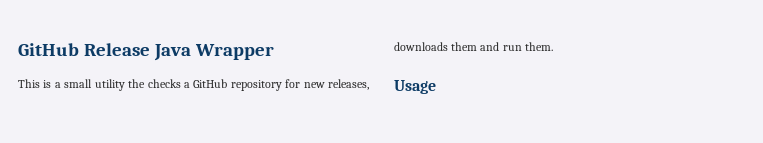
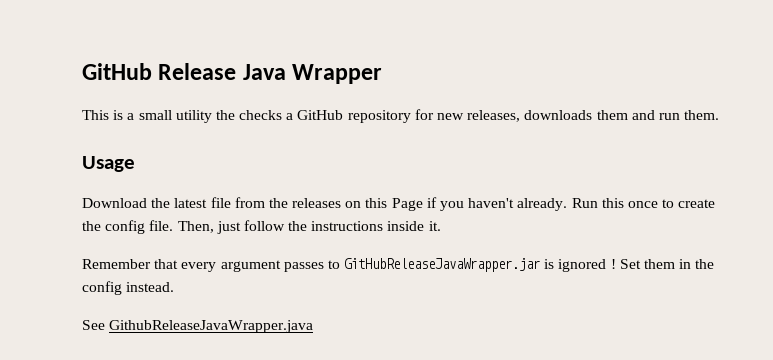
+ Download the latest file from the releases on this Page if you haven't already. Run this once to create the config file. Then, just follow the instructions inside it.
+ Remember that every argument passes to GitHubReleaseJavaWrapper.jar is ignored ! Set them in the config instead.
+ See GithubReleaseJavaWrapper.java

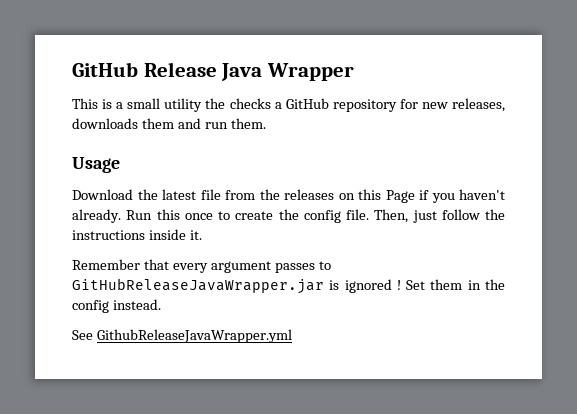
- See GithubReleaseJavaWrapper.java
+ See GithubReleaseJavaWrapper.yml

